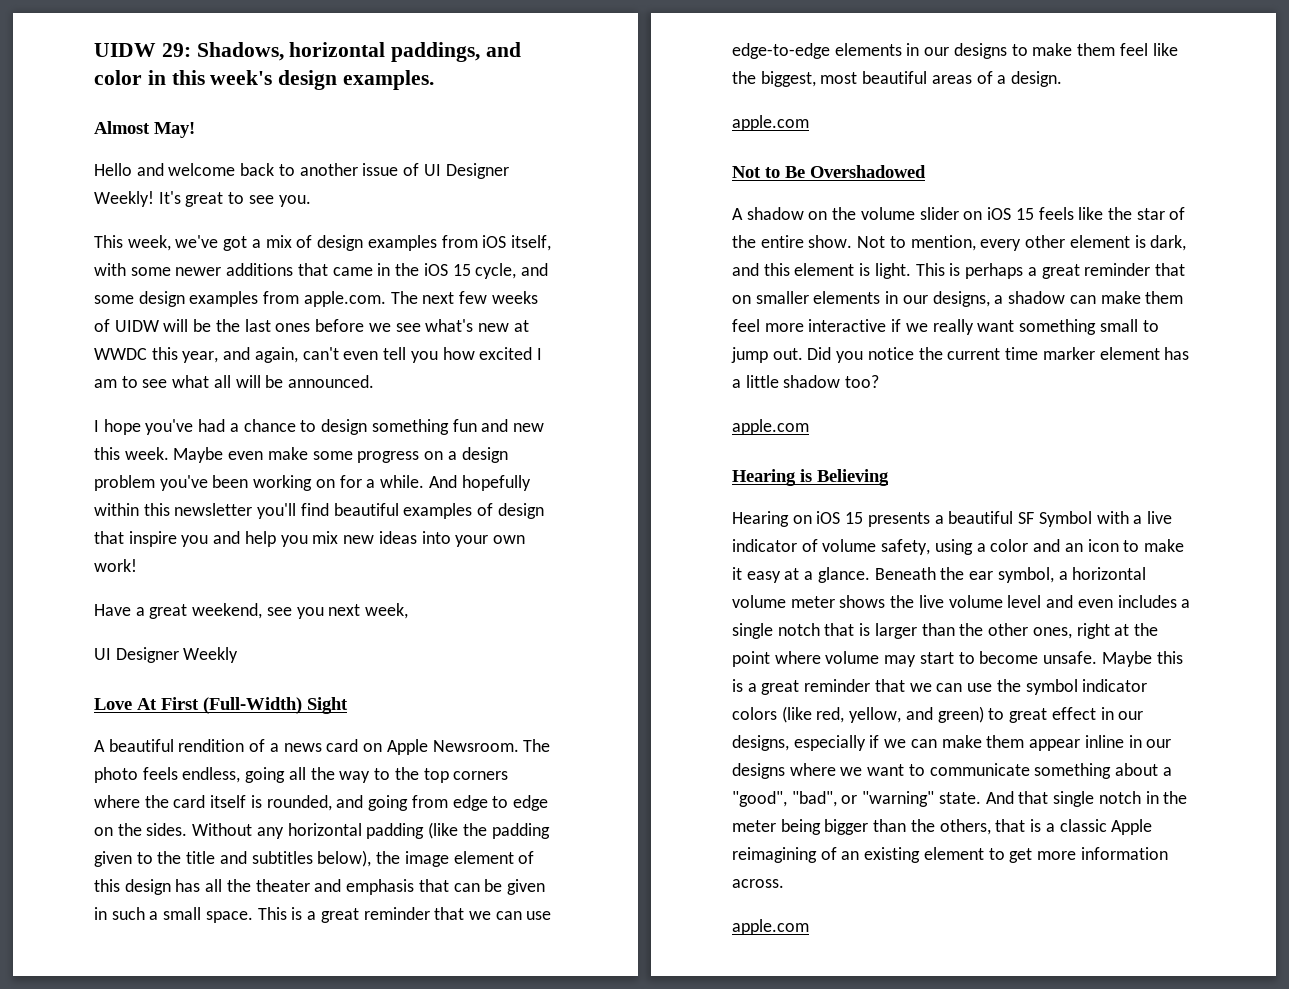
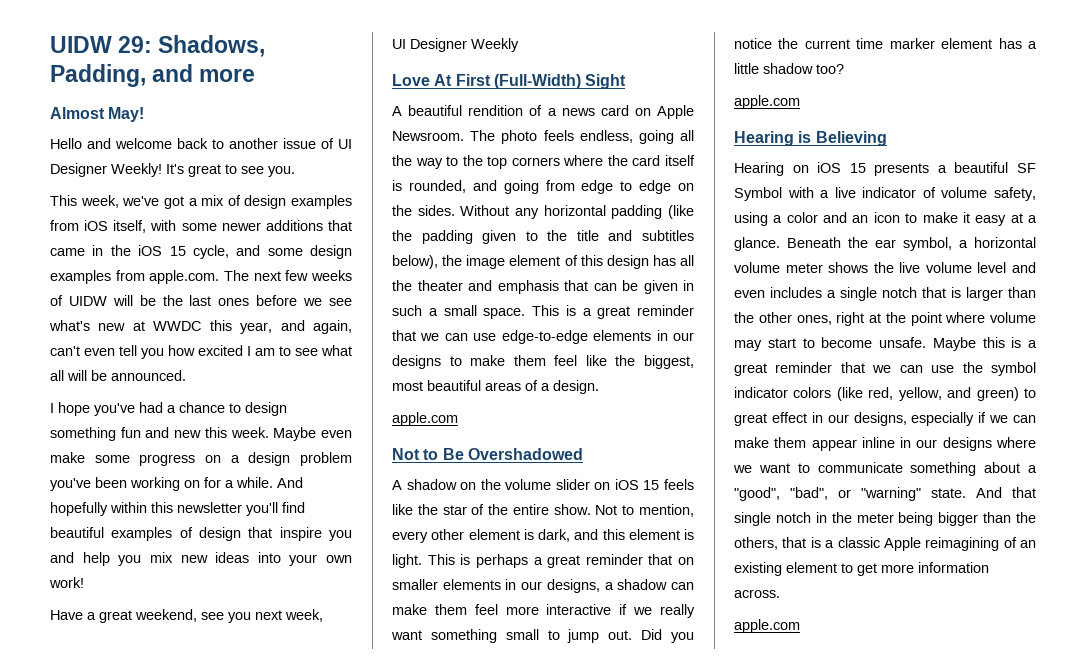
- UIDW 29: Shadows, horizontal paddings, and color in this week's design examples.
+ UIDW 29: Shadows, Padding, and more

